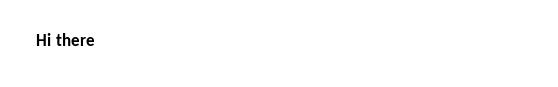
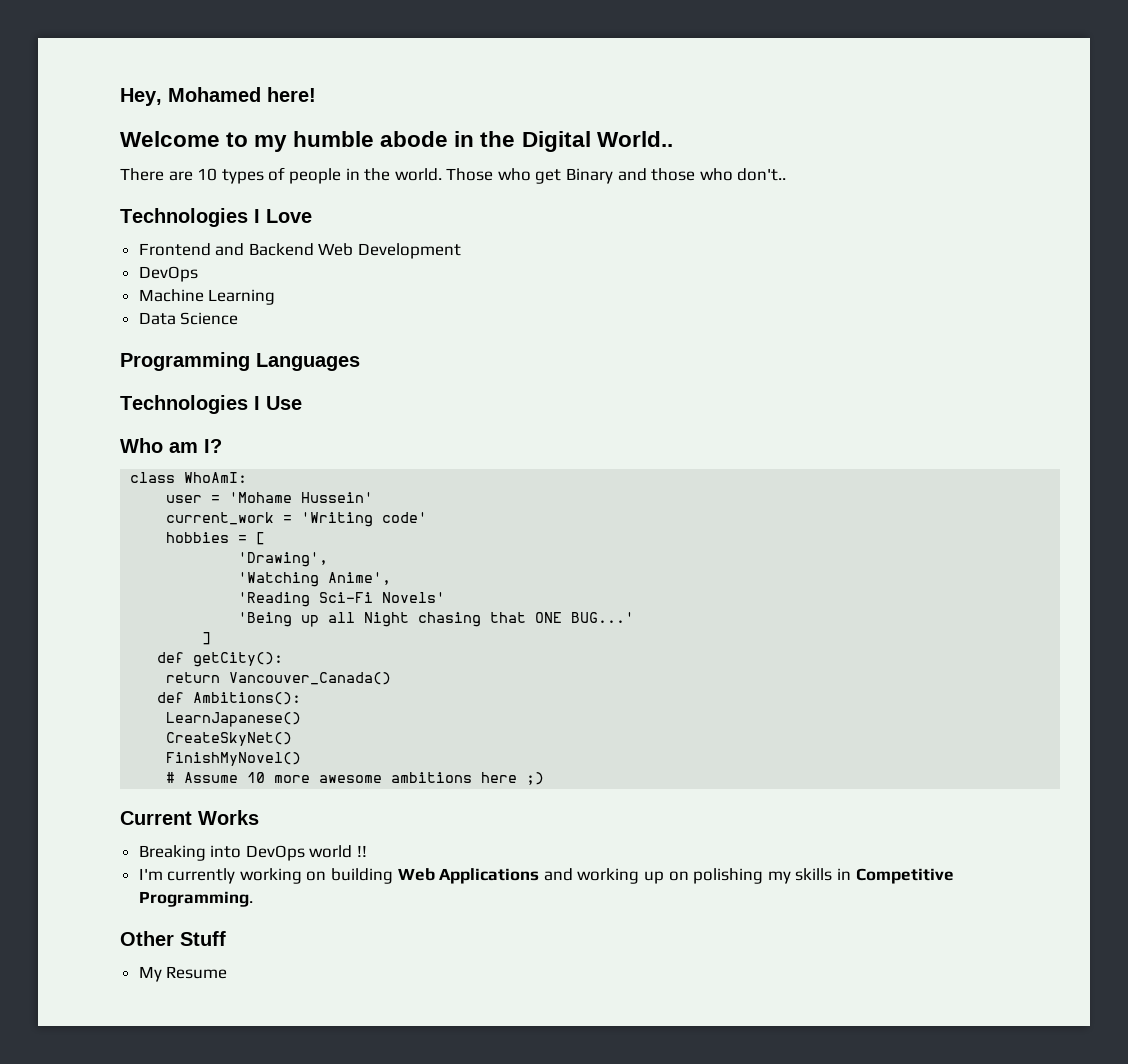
- Hi there
+ Hey, Mohamed here!
+ Welcome to my humble abode in the Digital World..
+ There are 10 types of people in the world. Those who get Binary and those who don't..
+ Technologies I Love
+ Frontend and Backend Web Development
+ DevOps
+ Machine Learning
+ Data Science
+ Programming Languages
+ Technologies I Use
+ Who am I?
+ class WhoAmI:
+ user = 'Mohame Hussein'
+ current_work = 'Writing code'
+ hobbies = [
+ 'Drawing',
+ 'Watching Anime',
+ 'Reading Sci-Fi Novels'
+ 'Being up all Night chasing that ONE BUG...'
+ ]
+ def getCity():
+ return Vancouver_Canada()
+ def Ambitions():
+ LearnJapanese()
+ CreateSkyNet()
+ FinishMyNovel()
+ # Assume 10 more awesome ambitions here ;)
+ Current Works
+ Breaking into DevOps world !!
+ I'm currently working on building Web Applications and working up on polishing my skills in Competitive Programming.
+ Other Stuff
+ My Resume

